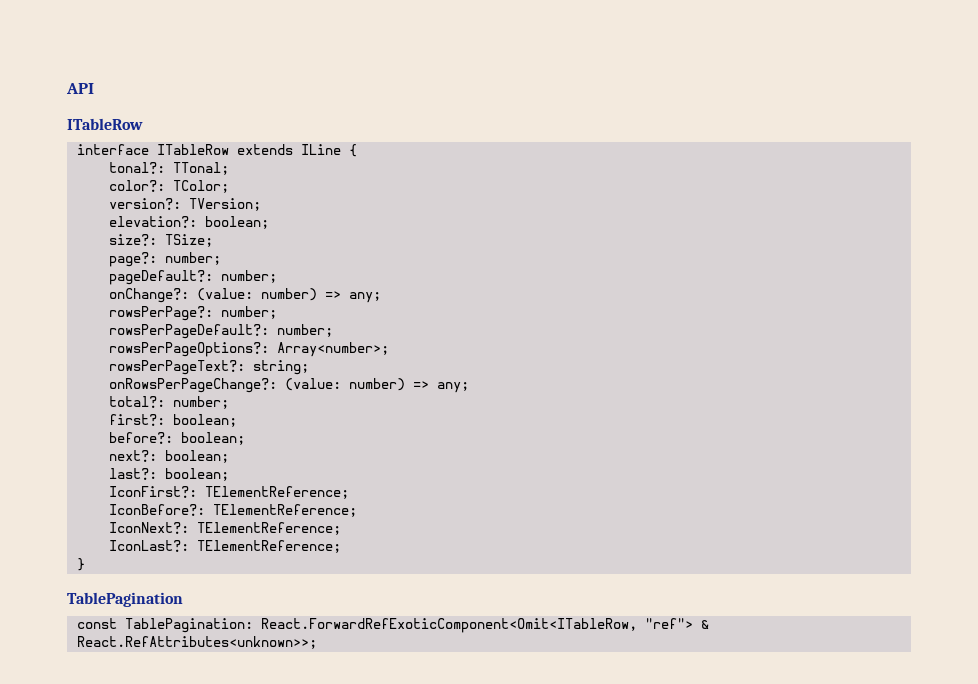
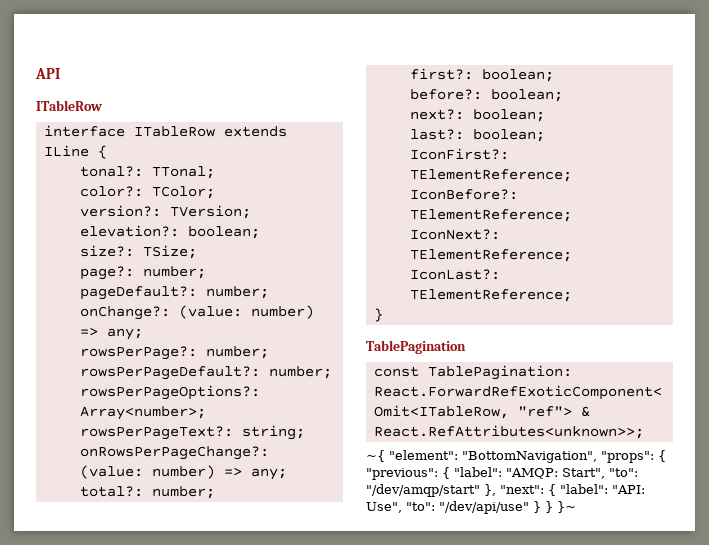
+ ~{ "element": "BottomNavigation", "props": { "previous": { "label": "AMQP: Start", "to": "/dev/amqp/start" }, "next": { "label": "API: Use", "to": "/dev/api/use" } } }~

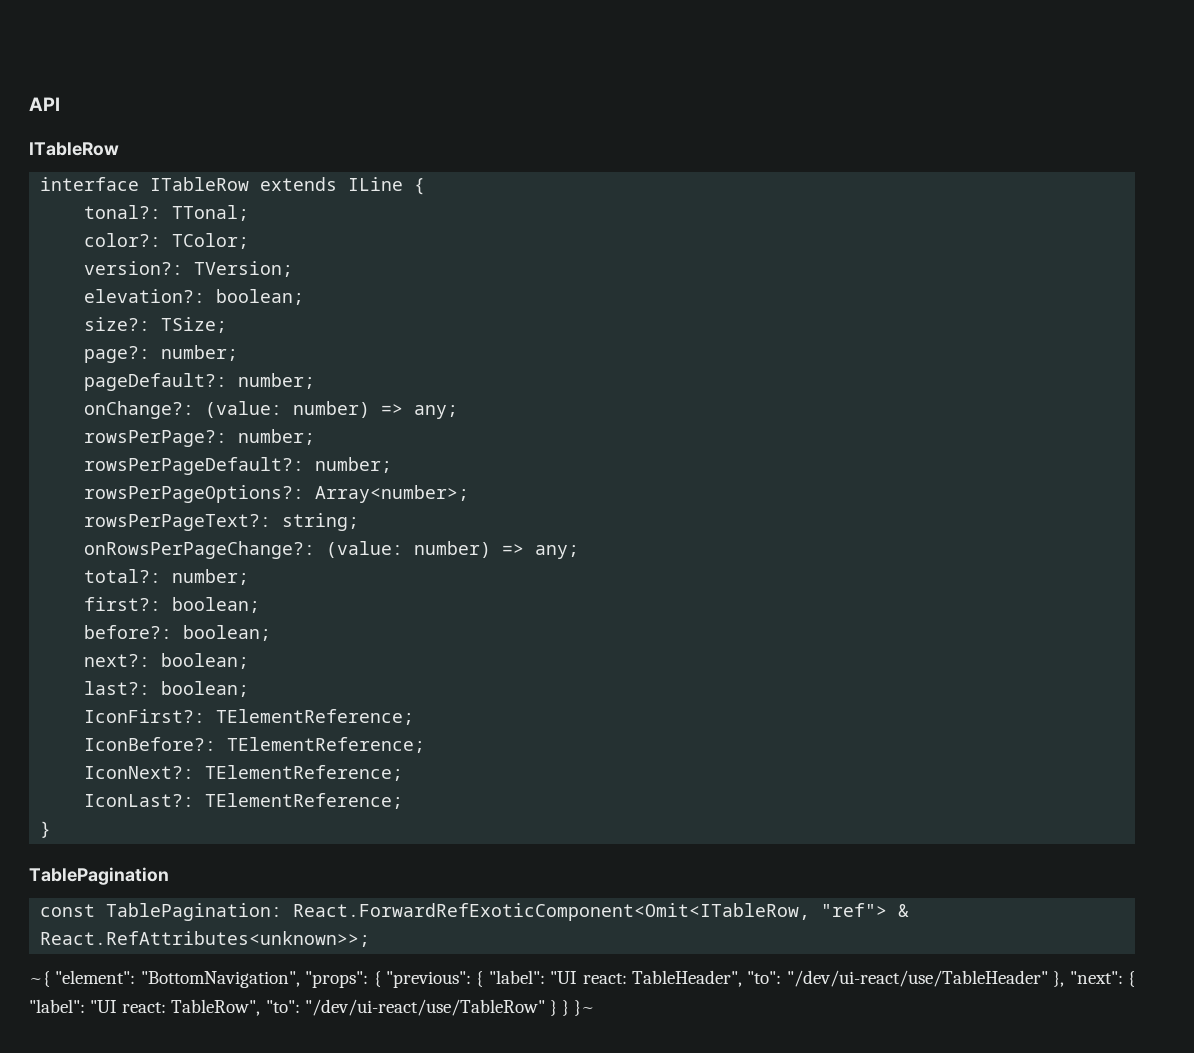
- ~{ "element": "BottomNavigation", "props": { "previous": { "label": "AMQP: Start", "to": "/dev/amqp/start" }, "next": { "label": "API: Use", "to": "/dev/api/use" } } }~
+ ~{ "element": "BottomNavigation", "props": { "previous": { "label": "UI react: TableHeader", "to": "/dev/ui-react/use/TableHeader" }, "next": { "label": "UI react: TableRow", "to": "/dev/ui-react/use/TableRow" } } }~

